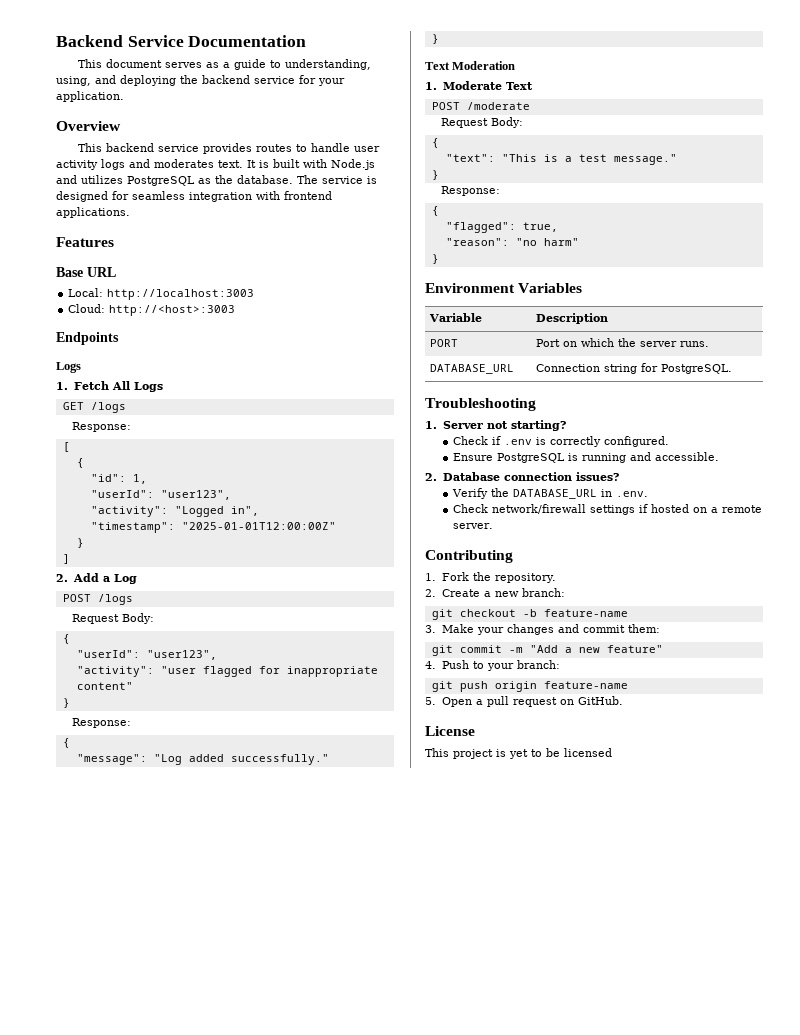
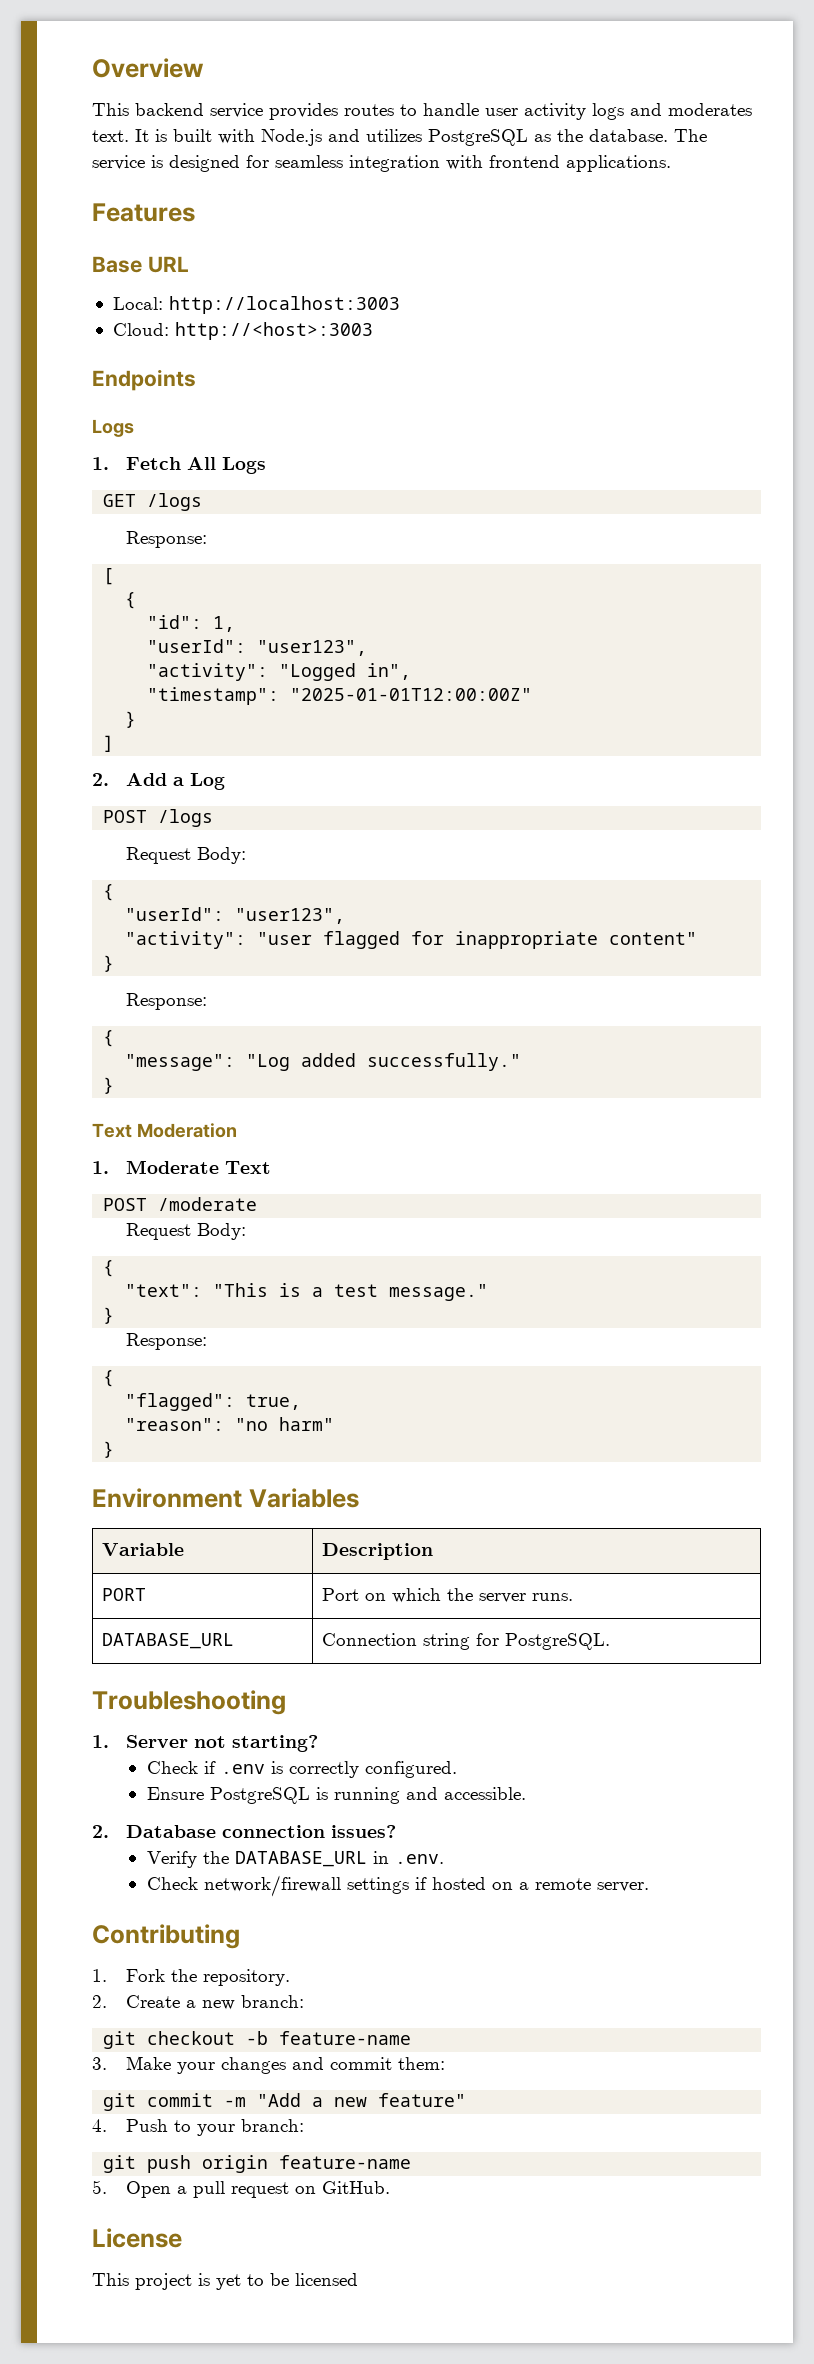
- Backend Service Documentation
- This document serves as a guide to understanding, using, and deploying the backend service for your application.

